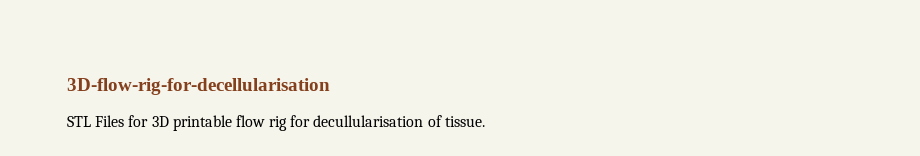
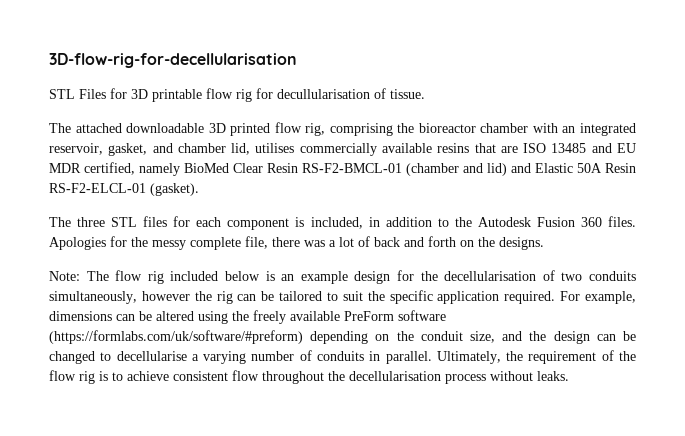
+ The attached downloadable 3D printed flow rig, comprising the bioreactor chamber with an integrated reservoir, gasket, and chamber lid, utilises commercially available resins that are ISO 13485 and EU MDR certified, namely BioMed Clear Resin RS-F2-BMCL-01 (chamber and lid) and Elastic 50A Resin RS-F2-ELCL-01 (gasket).
+ The three STL files for each component is included, in addition to the Autodesk Fusion 360 files. Apologies for the messy complete file, there was a lot of back and forth on the designs.
+ Note: The flow rig included below is an example design for the decellularisation of two conduits simultaneously, however the rig can be tailored to suit the specific application required. For example, dimensions can be altered using the freely available PreForm software (https://formlabs.com/uk/software/#preform) depending on the conduit size, and the design can be changed to decellularise a varying number of conduits in parallel. Ultimately, the requirement of the flow rig is to achieve consistent flow throughout the decellularisation process without leaks.

